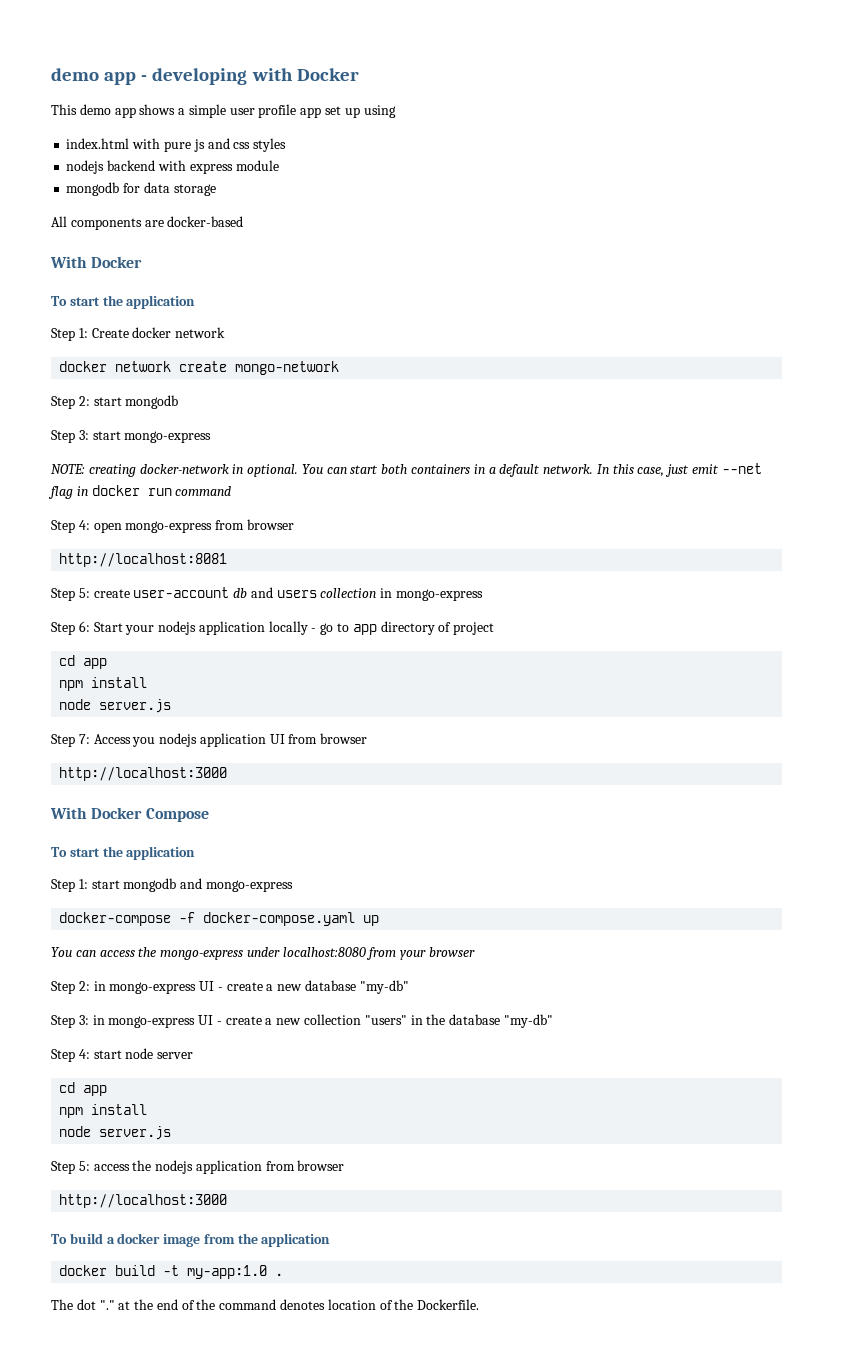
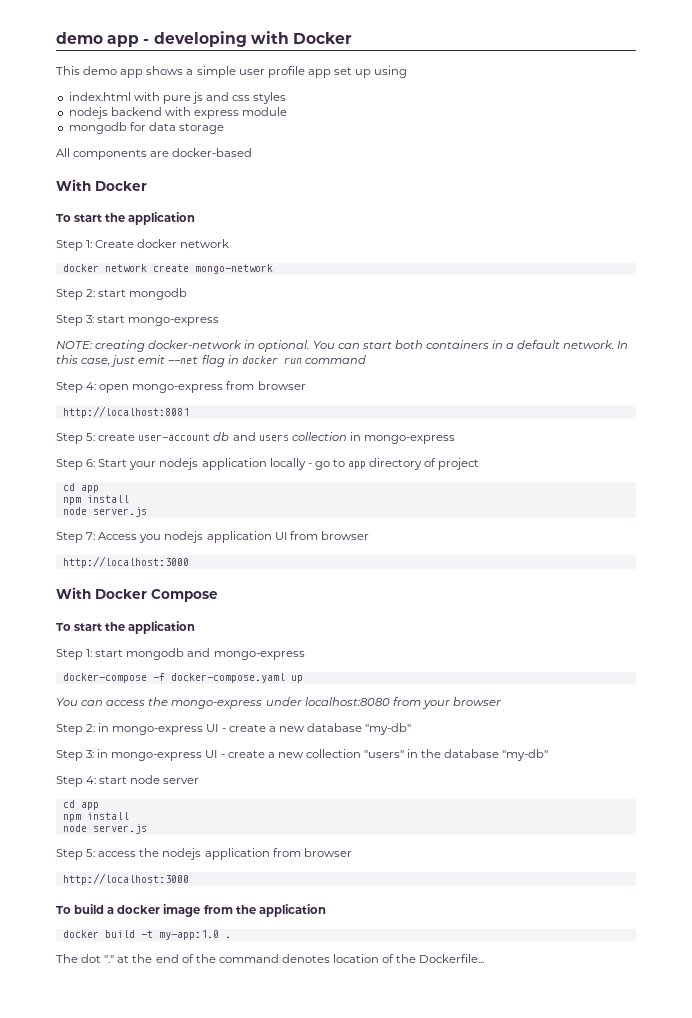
- The dot "." at the end of the command denotes location of the Dockerfile.
+ The dot "." at the end of the command denotes location of the Dockerfile...

